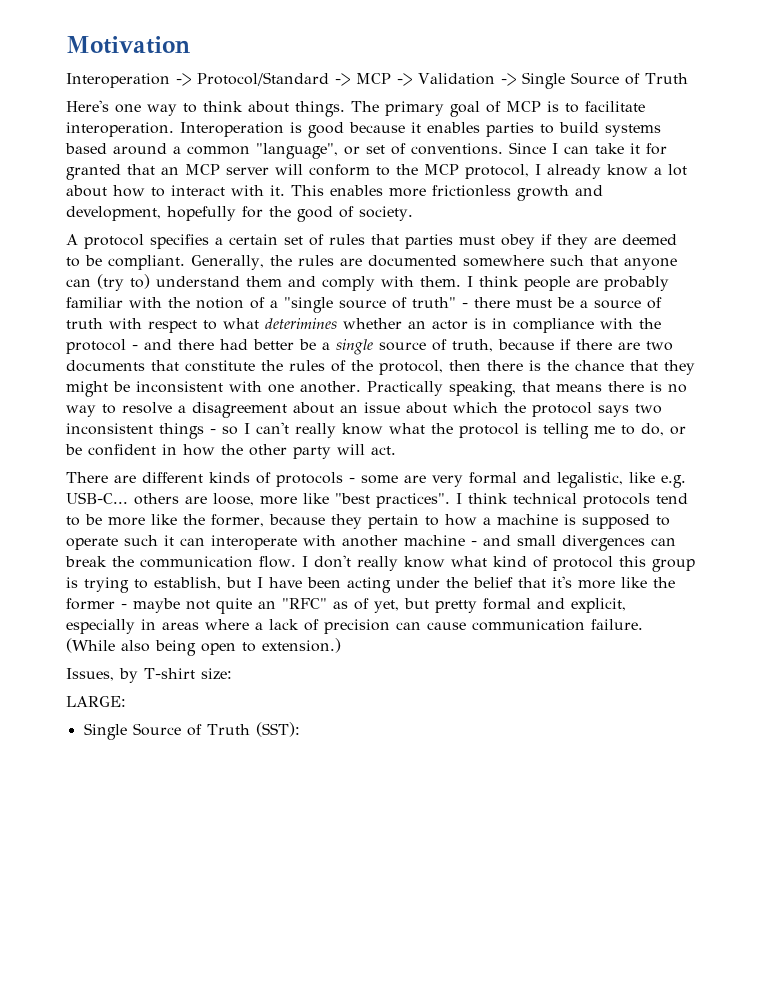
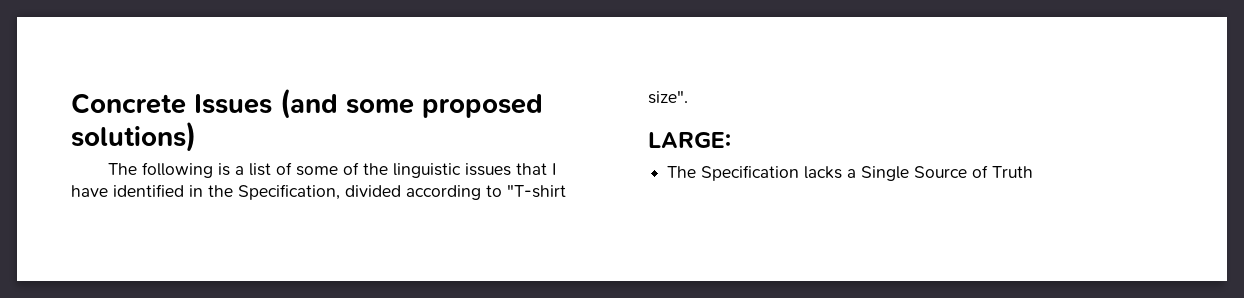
- Motivation
- Interoperation -> Protocol/Standard -> MCP -> Validation -> Single Source of Truth
- Here's one way to think about things. The primary goal of MCP is to facilitate interoperation. Interoperation is good because it enables parties to build systems based around a common "language", or set of conventions. Since I can take it for granted that an MCP server will conform to the MCP protocol, I already know a lot about how to interact with it. This enables more frictionless growth and development, hopefully for the good of society.
- A protocol specifies a certain set of rules that parties must obey if they are deemed to be compliant. Generally, the rules are documented somewhere such that anyone can (try to) understand them and comply with them. I think people are probably familiar with the notion of a "single source of truth" - there must be a source of truth with respect to what deterimines whether an actor is in compliance with the protocol - and there had better be a single source of truth, because if there are two documents that constitute the rules of the protocol, then there is the chance that they might be inconsistent with one another. Practically speaking, that means there is no way to resolve a disagreement about an issue about which the protocol says two inconsistent things - so I can't really know what the protocol is telling me to do, or be confident in how the other party will act.
- There are different kinds of protocols - some are very formal and legalistic, like e.g. USB-C... others are loose, more like "best practices". I think technical protocols tend to be more like the former, because they pertain to how a machine is supposed to operate such it can interoperate with another machine - and small divergences can break the communication flow. I don't really know what kind of protocol this group is trying to establish, but I have been acting under the belief that it's more like the former - maybe not quite an "RFC" as of yet, but pretty formal and explicit, especially in areas where a lack of precision can cause communication failure. (While also being open to extension.)
- Issues, by T-shirt size:
+ Concrete Issues (and some proposed solutions)
+ The following is a list of some of the linguistic issues that I have identified in the Specification, divided according to "T-shirt size".
  LARGE:
- Single Source of Truth (SST):
+ The Specification lacks a Single Source of Truth

